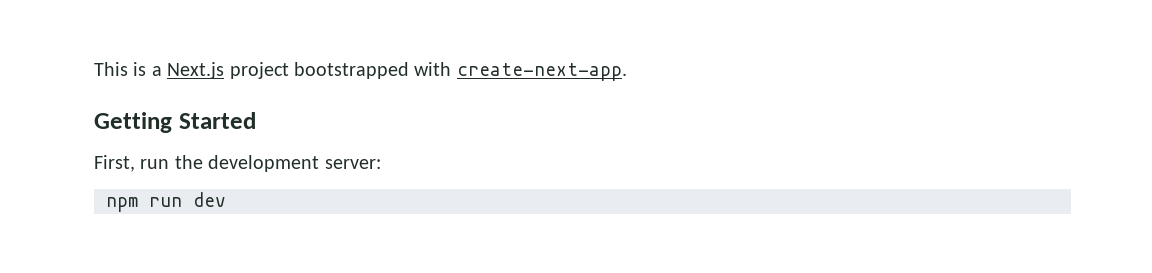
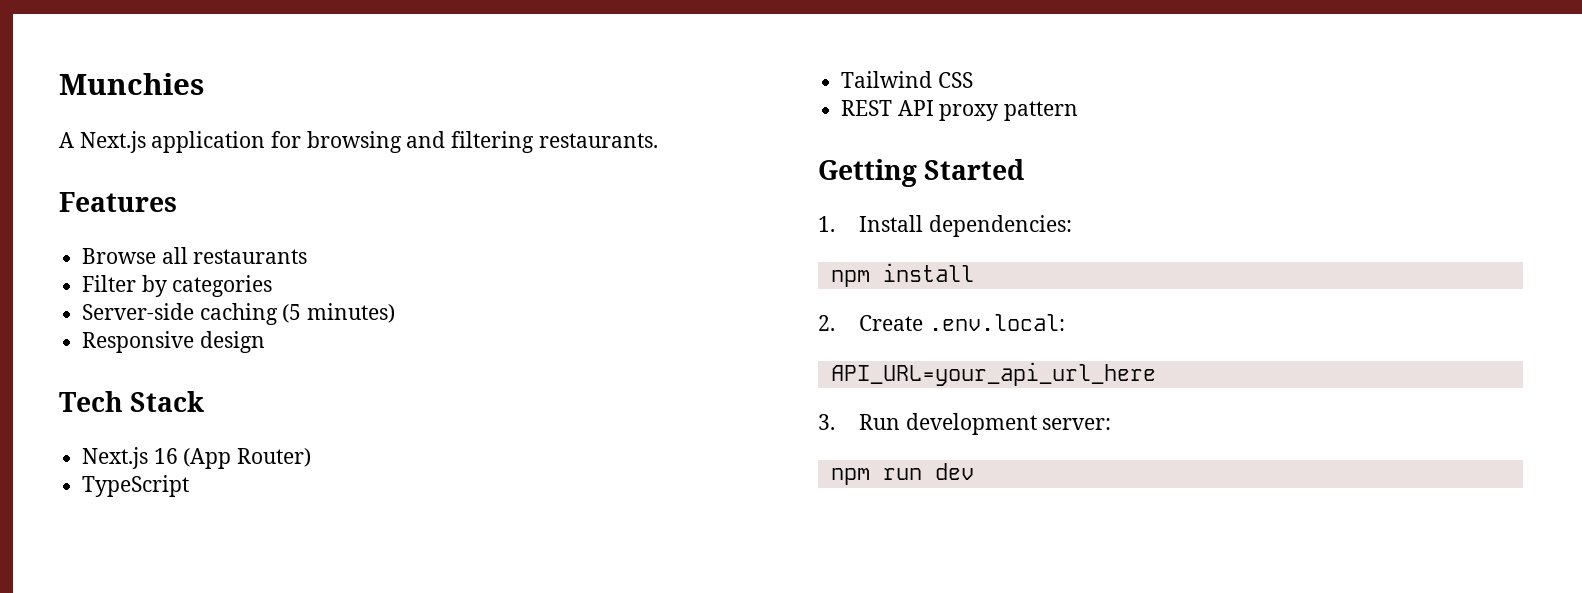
- This is a Next.js project bootstrapped with create-next-app.
+ Munchies
+ A Next.js application for browsing and filtering restaurants.
+ Features
+ Browse all restaurants
+ Filter by categories
+ Server-side caching (5 minutes)
+ Responsive design
+ Tech Stack
+ Next.js 16 (App Router)
+ TypeScript
+ Tailwind CSS
+ REST API proxy pattern
  Getting Started
- First, run the development server:
+ 1. Install dependencies:
+ npm install
+ 2. Create .env.local:
+ API_URL=your_api_url_here
+ 3. Run development server:

